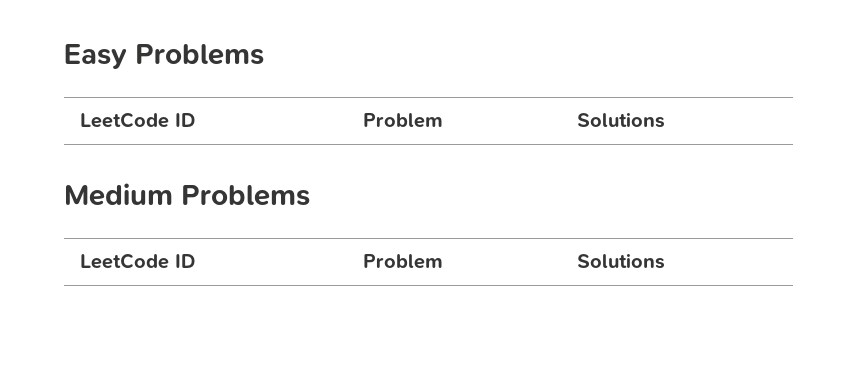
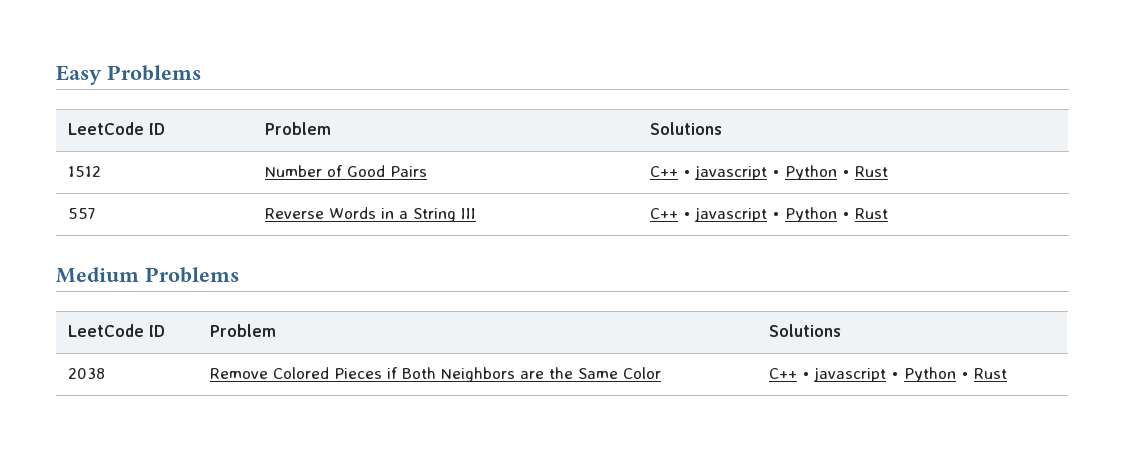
+ 1512 | Number of Good Pairs | C++ • javascript • Python • Rust
+ 557 | Reverse Words in a String III | C++ • javascript • Python • Rust
+ 2038 | Remove Colored Pieces if Both Neighbors are the Same Color | C++ • javascript • Python • Rust

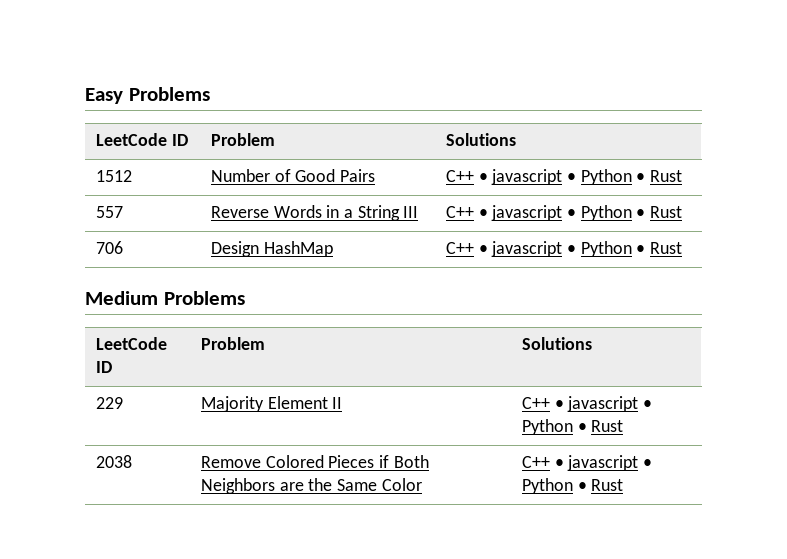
+ 706 | Design HashMap | C++ • javascript • Python • Rust
+ 229 | Majority Element II | C++ • javascript • Python • Rust

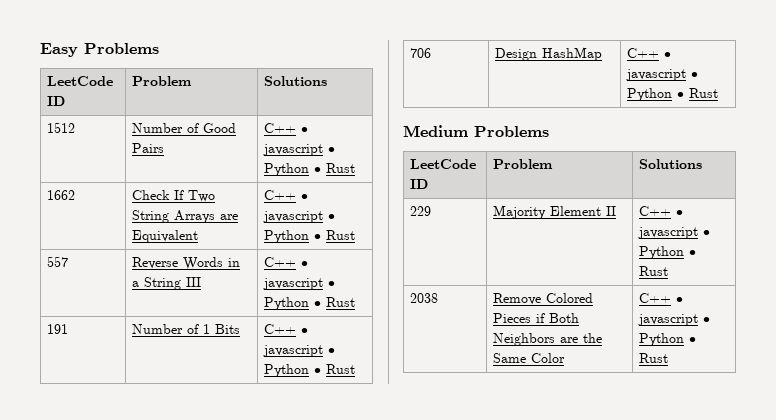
+ 1662 | Check If Two String Arrays are Equivalent | C++ • javascript • Python • Rust
+ 191 | Number of 1 Bits | C++ • javascript • Python • Rust

